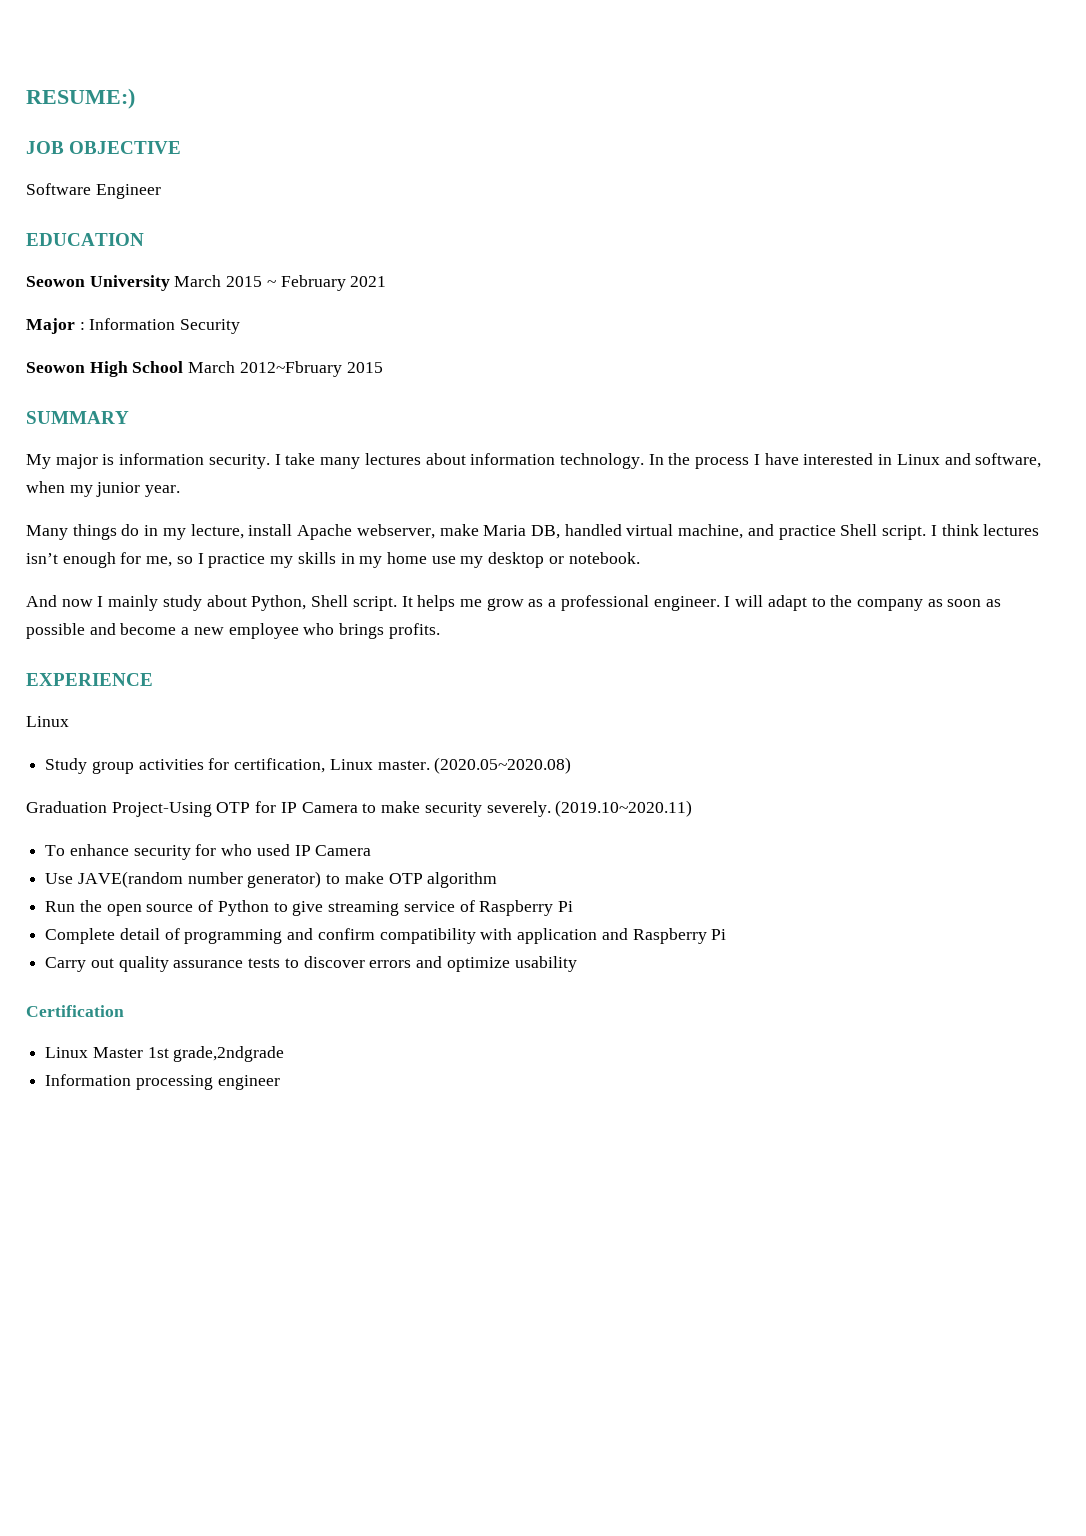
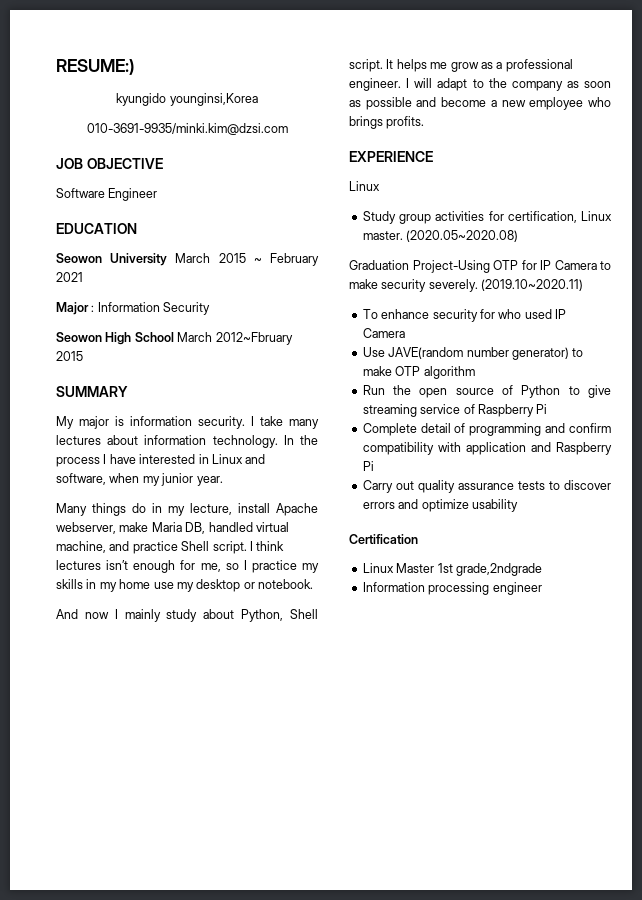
+ kyungido younginsi,Korea
+ 010-3691-9935/minki.kim@dzsi.com

